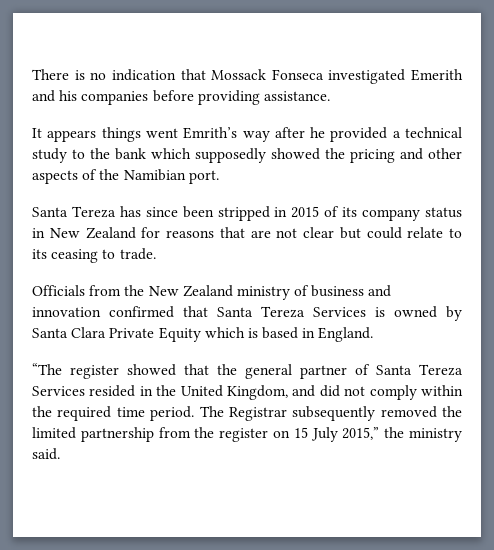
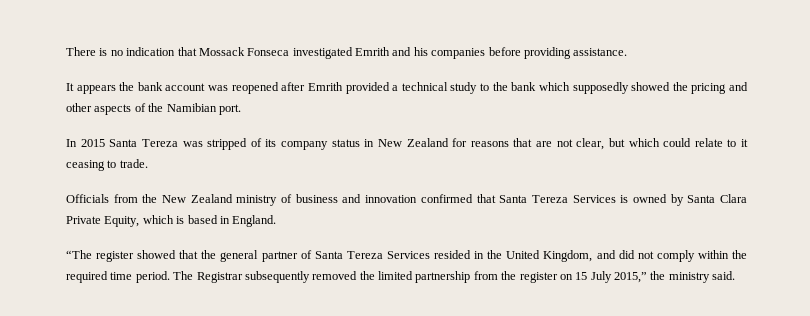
- There is no indication that Mossack Fonseca investigated Emerith and his companies before providing assistance.
+ There is no indication that Mossack Fonseca investigated Emrith and his companies before providing assistance.
- It appears things went Emrith’s way after he provided a technical study to the bank which supposedly showed the pricing and other aspects of the Namibian port.
+ It appears the bank account was reopened after Emrith provided a technical study to the bank which supposedly showed the pricing and other aspects of the Namibian port.
- Santa Tereza has since been stripped in 2015 of its company status in New Zealand for reasons that are not clear but could relate to its ceasing to trade.
+ In 2015 Santa Tereza was stripped of its company status in New Zealand for reasons that are not clear, but which could relate to it ceasing to trade.
- Officials from the New Zealand ministry of business and innovation confirmed that Santa Tereza Services is owned by Santa Clara Private Equity which is based in England.
+ Officials from the New Zealand ministry of business and innovation confirmed that Santa Tereza Services is owned by Santa Clara Private Equity, which is based in England.

